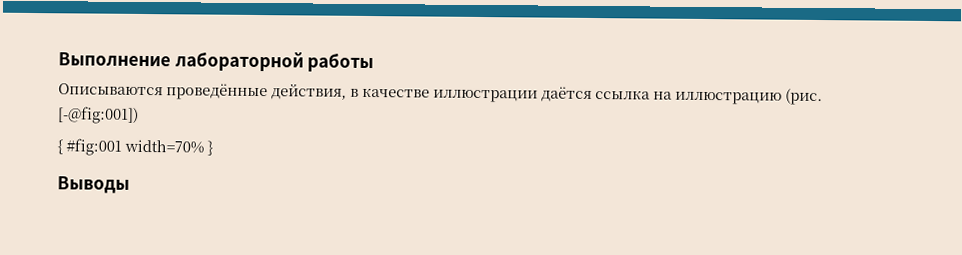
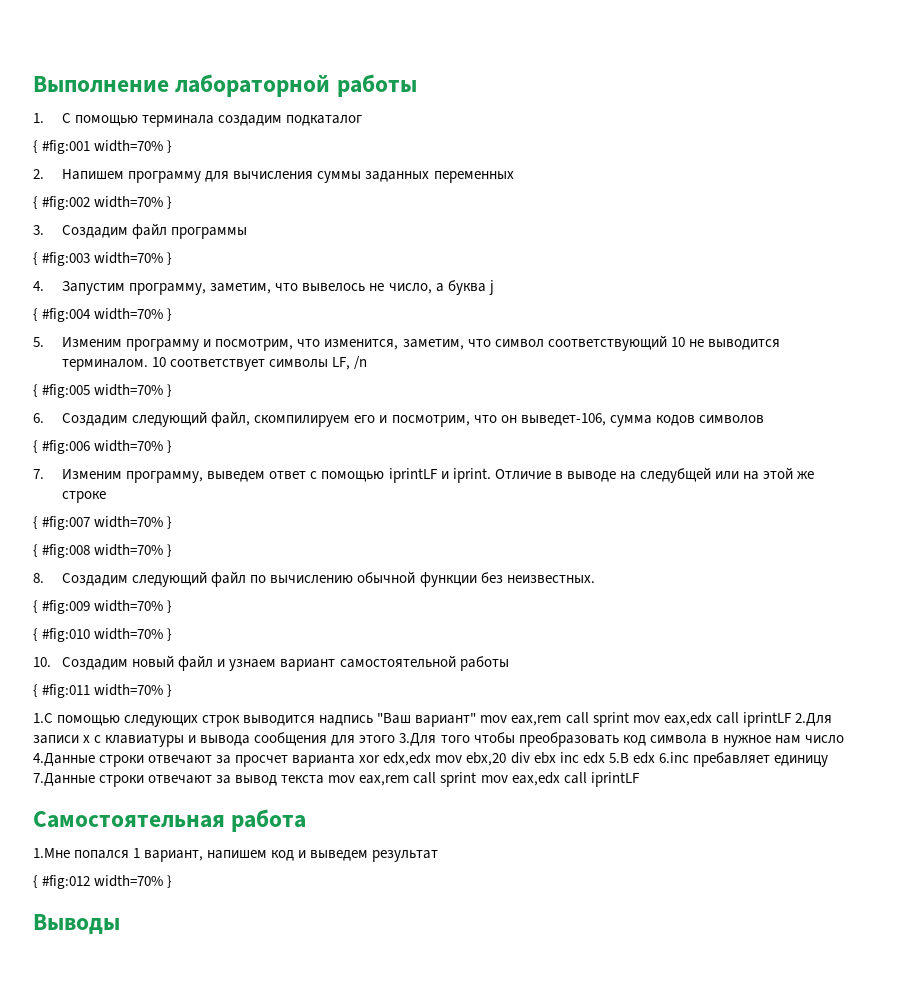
- Описываются проведённые действия, в качестве иллюстрации даётся ссылка на иллюстрацию (рис. [-@fig:001])
+ 1. С помощью терминала создадим подкаталог
  { #fig:001 width=70% }
+ 2. Напишем программу для вычисления суммы заданных переменных
+ { #fig:002 width=70% }
+ 3. Создадим файл программы
+ { #fig:003 width=70% }
+ 4. Запустим программу, заметим, что вывелось не число, а буква j
+ { #fig:004 width=70% }
+ 5. Изменим программу и посмотрим, что изменится, заметим, что символ соответствующий 10 не выводится терминалом. 10 соответствует символы LF, /n
+ { #fig:005 width=70% }
+ 6. Создадим следующий файл, скомпилируем его и посмотрим, что он выведет-106, сумма кодов символов
+ { #fig:006 width=70% }
+ 7. Изменим программу, выведем ответ с помощью iprintLF и iprint. Отличие в выводе на следубщей или на этой же строке
+ { #fig:007 width=70% }
+ { #fig:008 width=70% }
+ 8. Создадим следующий файл по вычислению обычной функции без неизвестных.
+ { #fig:009 width=70% }
+ { #fig:010 width=70% }
+ 10. Создадим новый файл и узнаем вариант самостоятельной работы
+ { #fig:011 width=70% }
+ 1.С помощью следующих строк выводится надпись "Ваш вариант" mov eax,rem call sprint mov eax,edx call iprintLF 2.Для записи x с клавиатуры и вывода сообщения для этого 3.Для того чтобы преобразовать код символа в нужное нам число 4.Данные строки отвечают за просчет варианта xor edx,edx mov ebx,20 div ebx inc edx 5.В edx 6.inc пребавляет единицу 7.Данные строки отвечают за вывод текста mov eax,rem call sprint mov eax,edx call iprintLF
+ Самостоятельная работа
+ 1.Мне попался 1 вариант, напишем код и выведем результат
+ { #fig:012 width=70% }

